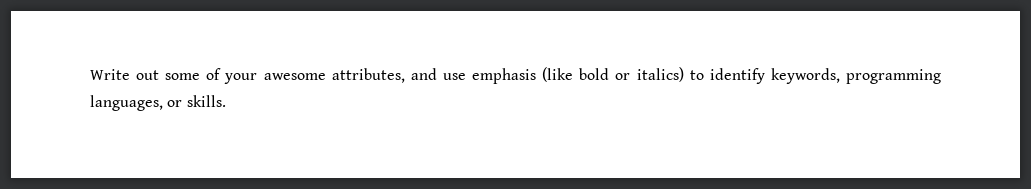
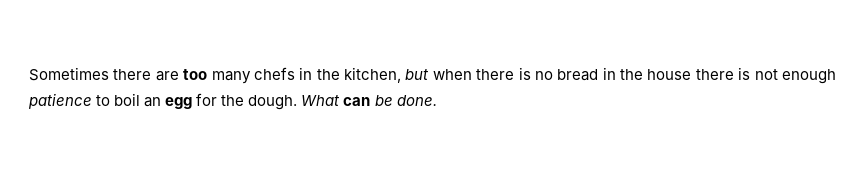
- Write out some of your awesome attributes, and use emphasis (like bold or italics) to identify keywords, programming languages, or skills.
+ Sometimes there are too many chefs in the kitchen, but when there is no bread in the house there is not enough patience to boil an egg for the dough. What can be done.

